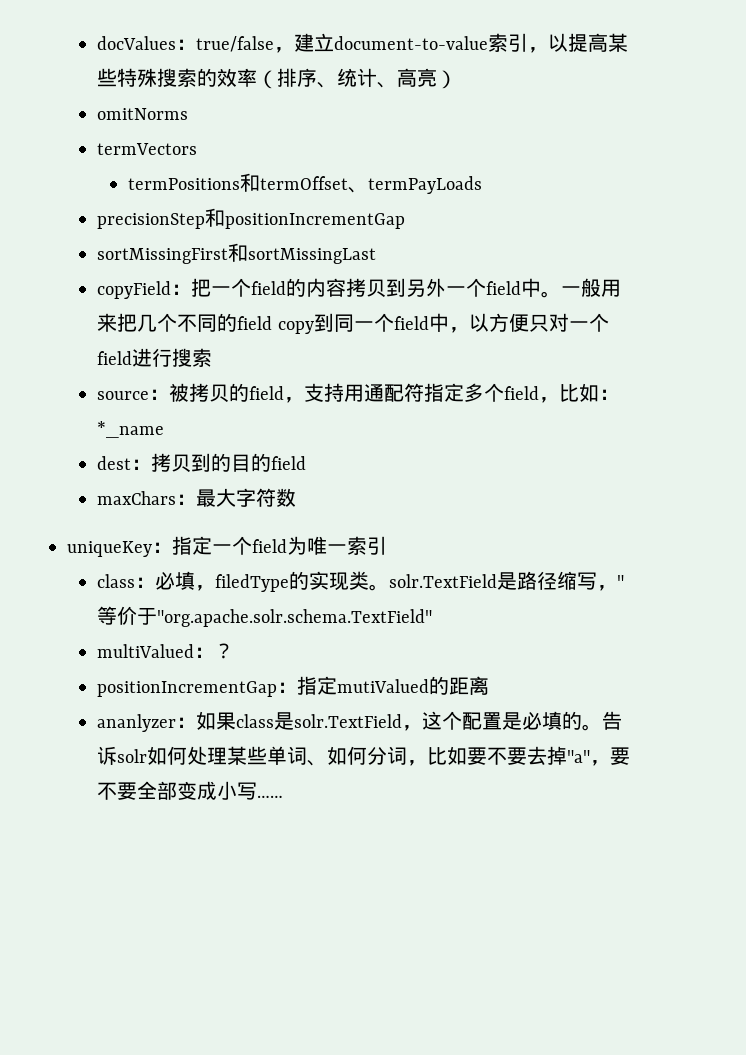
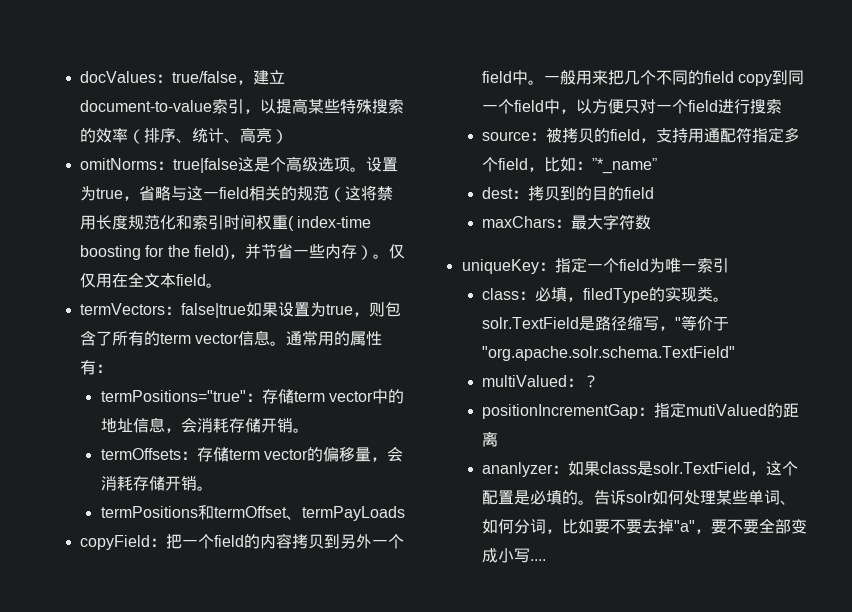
- omitNorms
- termVectors
+ omitNorms：true|false这是个高级选项。设置为true，省略与这一field相关的规范（这将禁用长度规范化和索引时间权重( index-time boosting for the field)，并节省一些内存）。仅仅用在全文本field。
+ termVectors：false|true如果设置为true，则包含了所有的term vector信息。通常用的属性有：
+ termPositions="true"：存储term vector中的地址信息，会消耗存储开销。
+ termOffsets：存储term vector的偏移量，会消耗存储开销。
- precisionStep和positionIncrementGap
- sortMissingFirst和sortMissingLast
- source：被拷贝的field，支持用通配符指定多个field，比如：*_name
+ source：被拷贝的field，支持用通配符指定多个field，比如：”*_name”
- 告诉solr如何处理某些单词、如何分词，比如要不要去掉"a"，要不要全部变成小写……
+ 告诉solr如何处理某些单词、如何分词，比如要不要去掉"a"，要不要全部变成小写....

